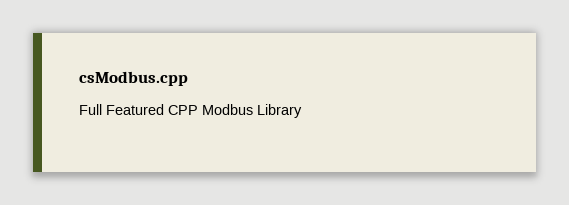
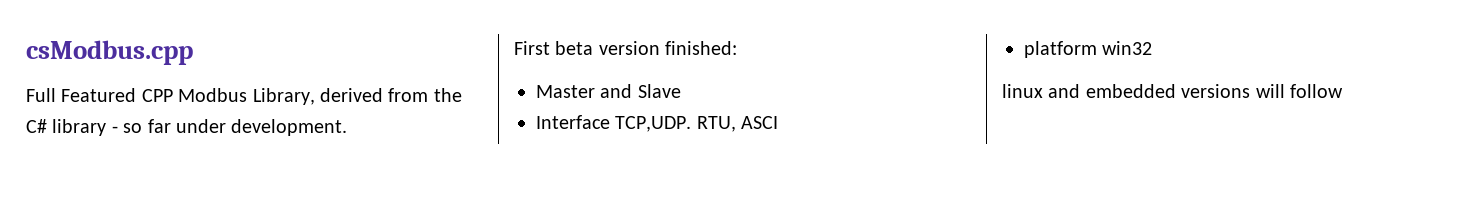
- Full Featured CPP Modbus Library
+ Full Featured CPP Modbus Library, derived from the C# library - so far under development.
+ First beta version finished:
+ Master and Slave
+ Interface TCP,UDP. RTU, ASCI
+ platform win32
+ linux and embedded versions will follow

